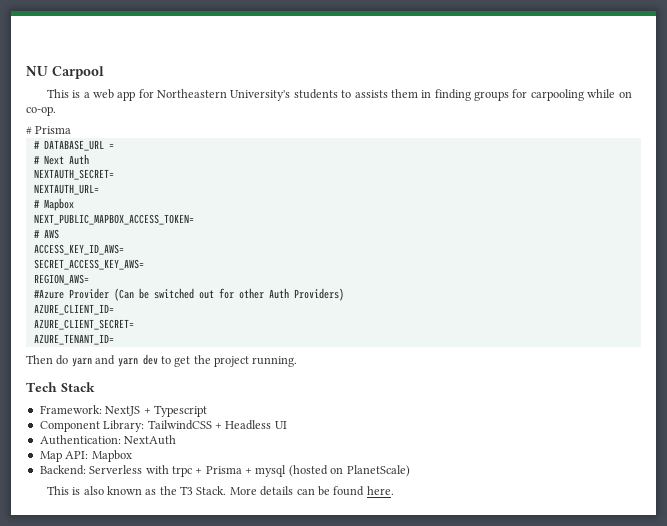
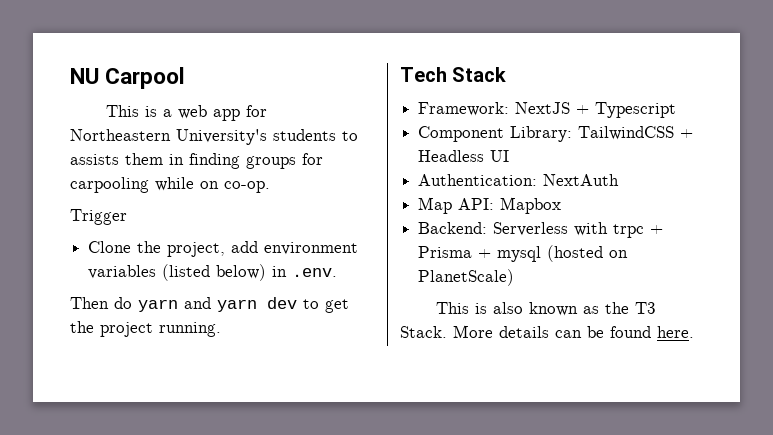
- # Prisma
- # DATABASE_URL =
- # Next Auth
- NEXTAUTH_SECRET=
- NEXTAUTH_URL=
- # Mapbox
- NEXT_PUBLIC_MAPBOX_ACCESS_TOKEN=
- # AWS
- ACCESS_KEY_ID_AWS=
- SECRET_ACCESS_KEY_AWS=
- REGION_AWS=
- #Azure Provider (Can be switched out for other Auth Providers)
- AZURE_CLIENT_ID=
- AZURE_CLIENT_SECRET=
- AZURE_TENANT_ID=
+ Trigger
+ Clone the project, add environment variables (listed below) in .env.

